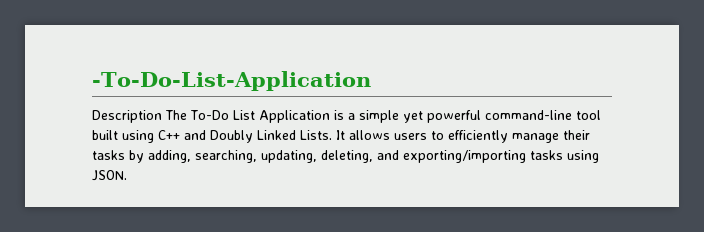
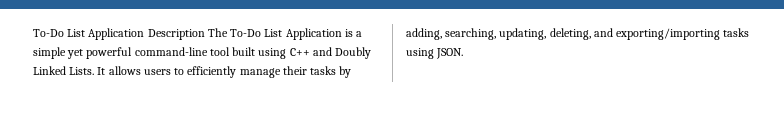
- -To-Do-List-Application
- Description The To-Do List Application is a simple yet powerful command-line tool built using C++ and Doubly Linked Lists.
+ To-Do List Application Description The To-Do List Application is a simple yet powerful command-line tool built using C++ and Doubly Linked Lists.

